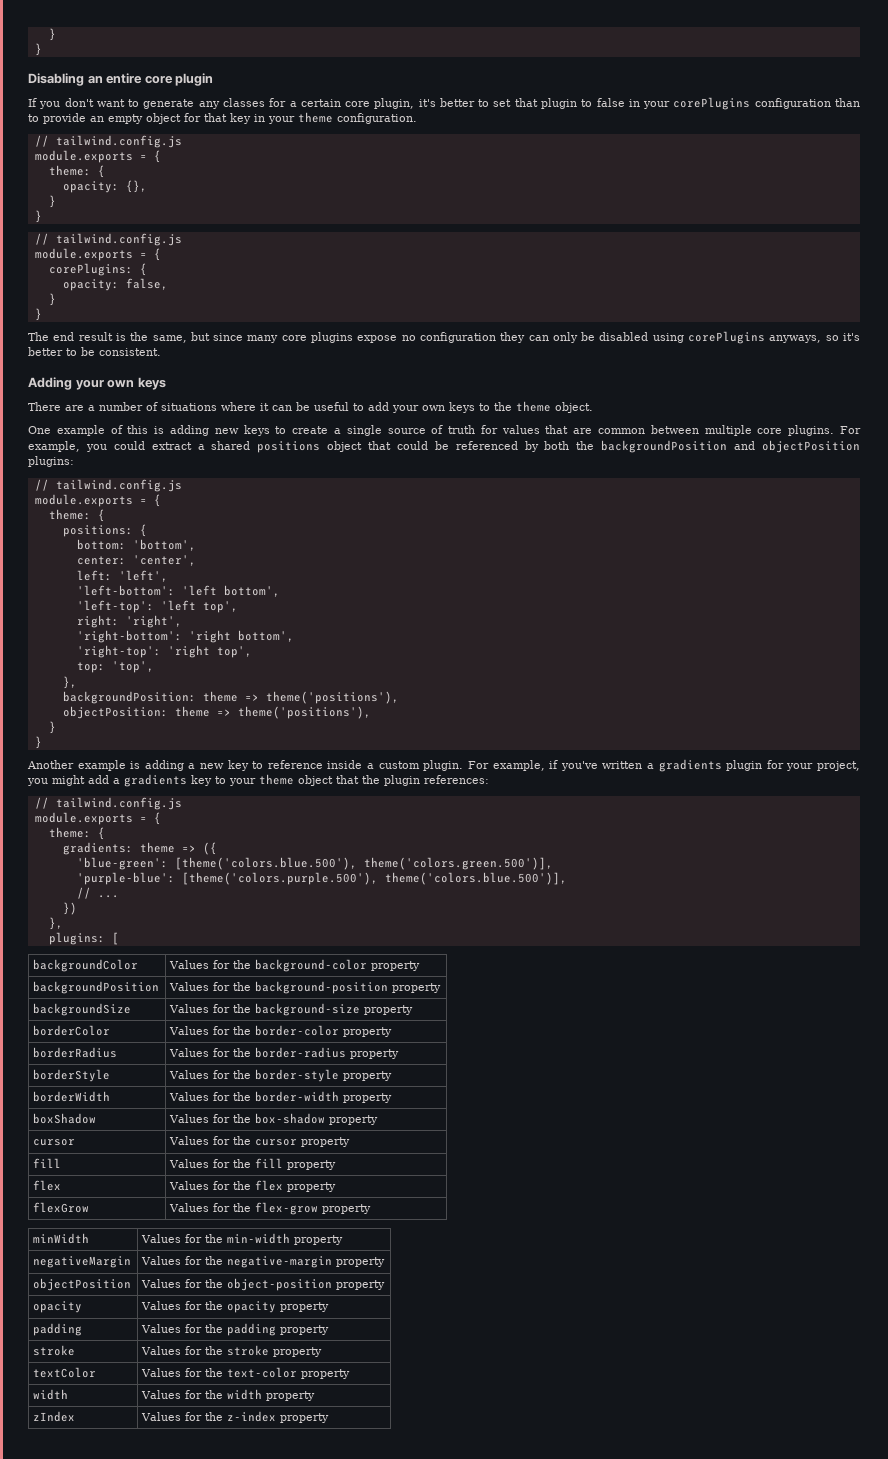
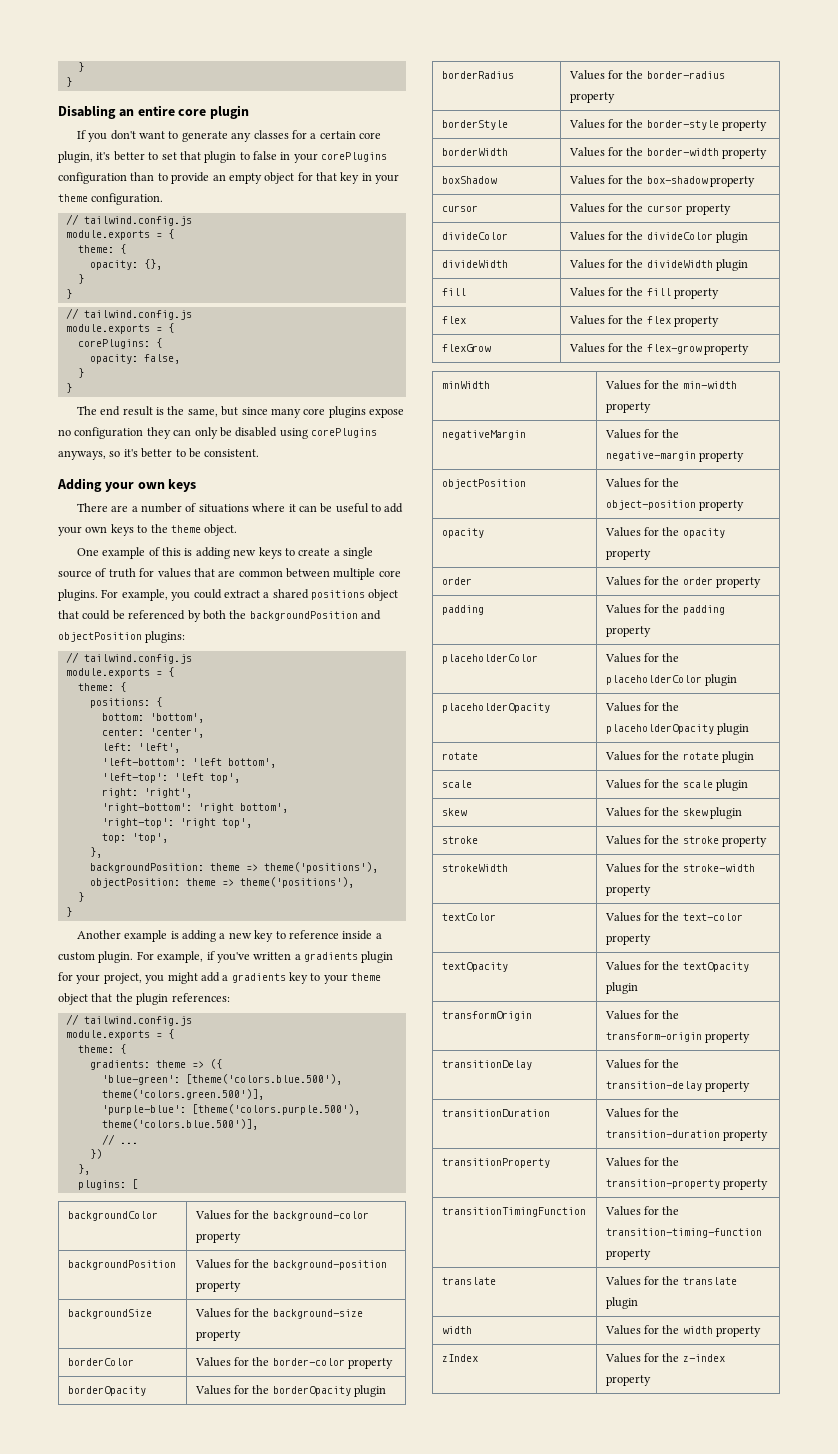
+ borderOpacity | Values for the borderOpacity plugin
+ divideColor | Values for the divideColor plugin
+ divideWidth | Values for the divideWidth plugin
+ order | Values for the order property
+ placeholderColor | Values for the placeholderColor plugin
+ placeholderOpacity | Values for the placeholderOpacity plugin
+ rotate | Values for the rotate plugin
+ scale | Values for the scale plugin
+ skew | Values for the skew plugin
+ strokeWidth | Values for the stroke-width property
+ textOpacity | Values for the textOpacity plugin
+ transformOrigin | Values for the transform-origin property
+ transitionDelay | Values for the transition-delay property
+ transitionDuration | Values for the transition-duration property
+ transitionProperty | Values for the transition-property property
+ transitionTimingFunction | Values for the transition-timing-function property
+ translate | Values for the translate plugin

